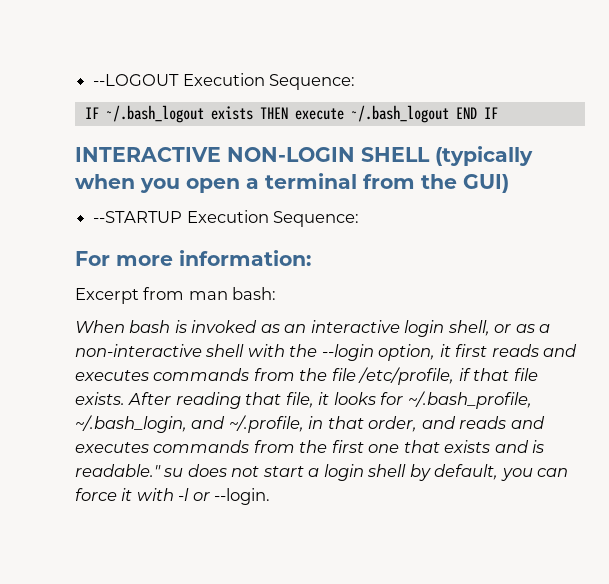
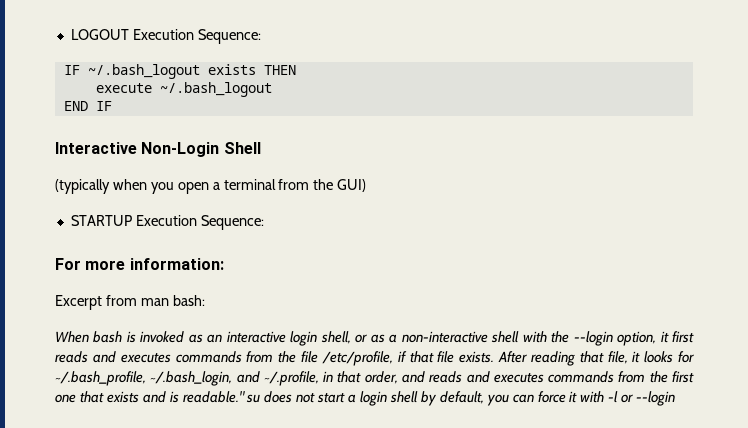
- --LOGOUT Execution Sequence:
+ LOGOUT Execution Sequence:
- IF ~/.bash_logout exists THEN execute ~/.bash_logout END IF
+ IF ~/.bash_logout exists THEN
+ execute ~/.bash_logout
+ END IF
- INTERACTIVE NON-LOGIN SHELL (typically when you open a terminal from the GUI)
+ Interactive Non-Login Shell
+ (typically when you open a terminal from the GUI)
- --STARTUP Execution Sequence:
+ STARTUP Execution Sequence:
- After reading that file, it looks for ~/.bash_profile, ~/.bash_login, and ~/.profile, in that order, and reads and executes commands from the first one that exists and is readable." su does not start a login shell by default, you can force it with -l or --login.
+ After reading that file, it looks for ~/.bash_profile, ~/.bash_login, and ~/.profile, in that order, and reads and executes commands from the first one that exists and is readable." su does not start a login shell by default, you can force it with -l or --login

